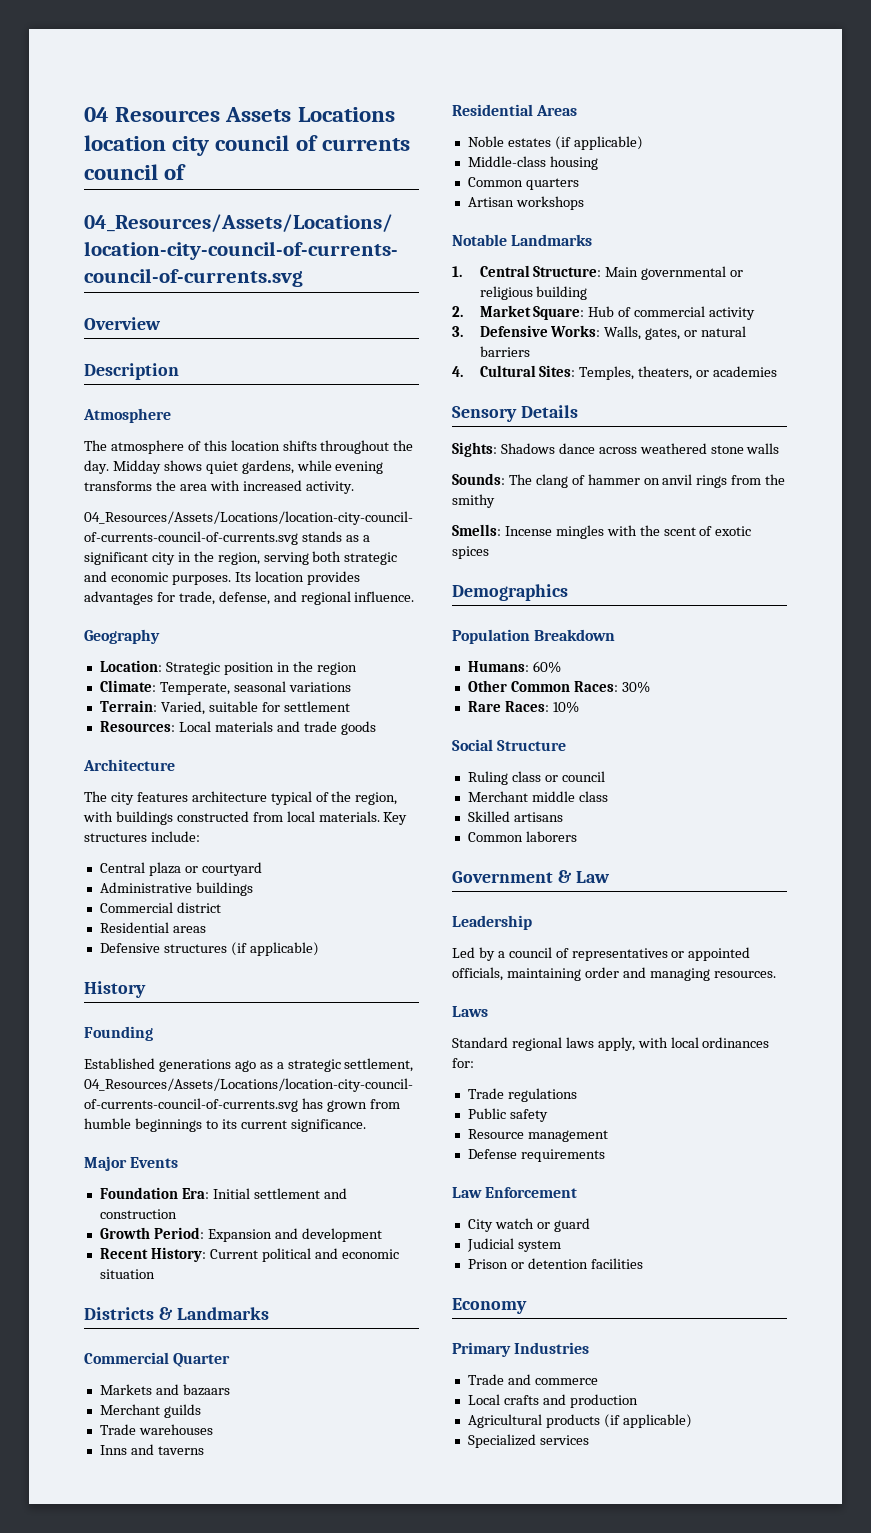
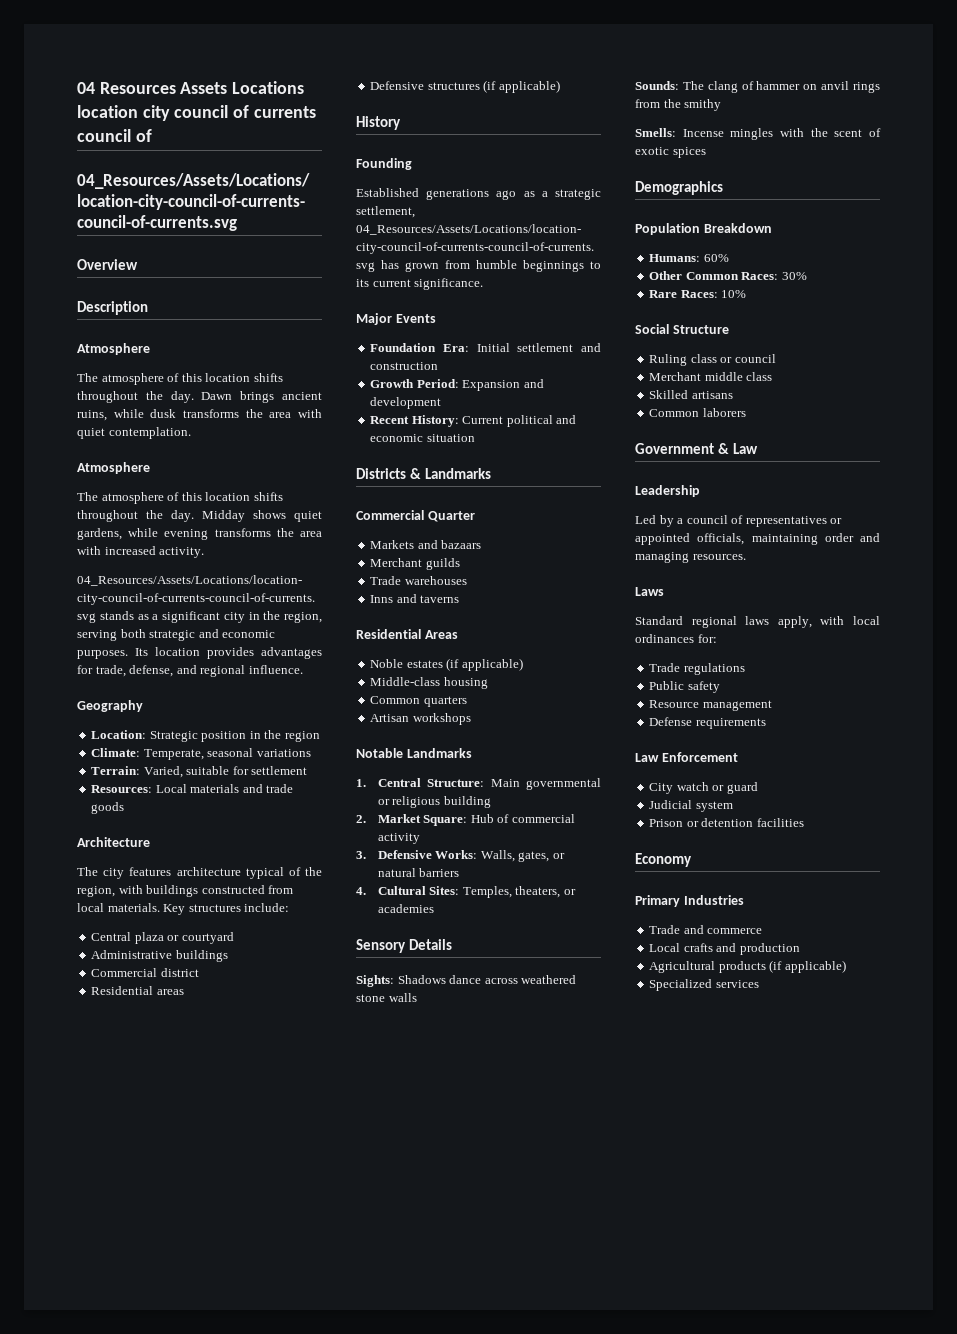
+ The atmosphere of this location shifts throughout the day. Dawn brings ancient ruins, while dusk transforms the area with quiet contemplation.
+ Atmosphere

